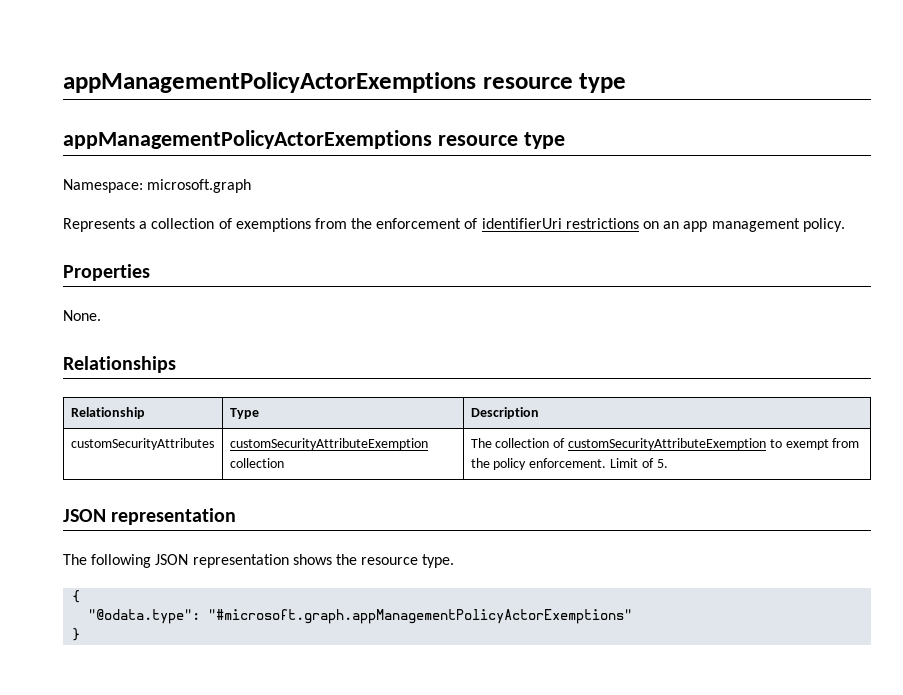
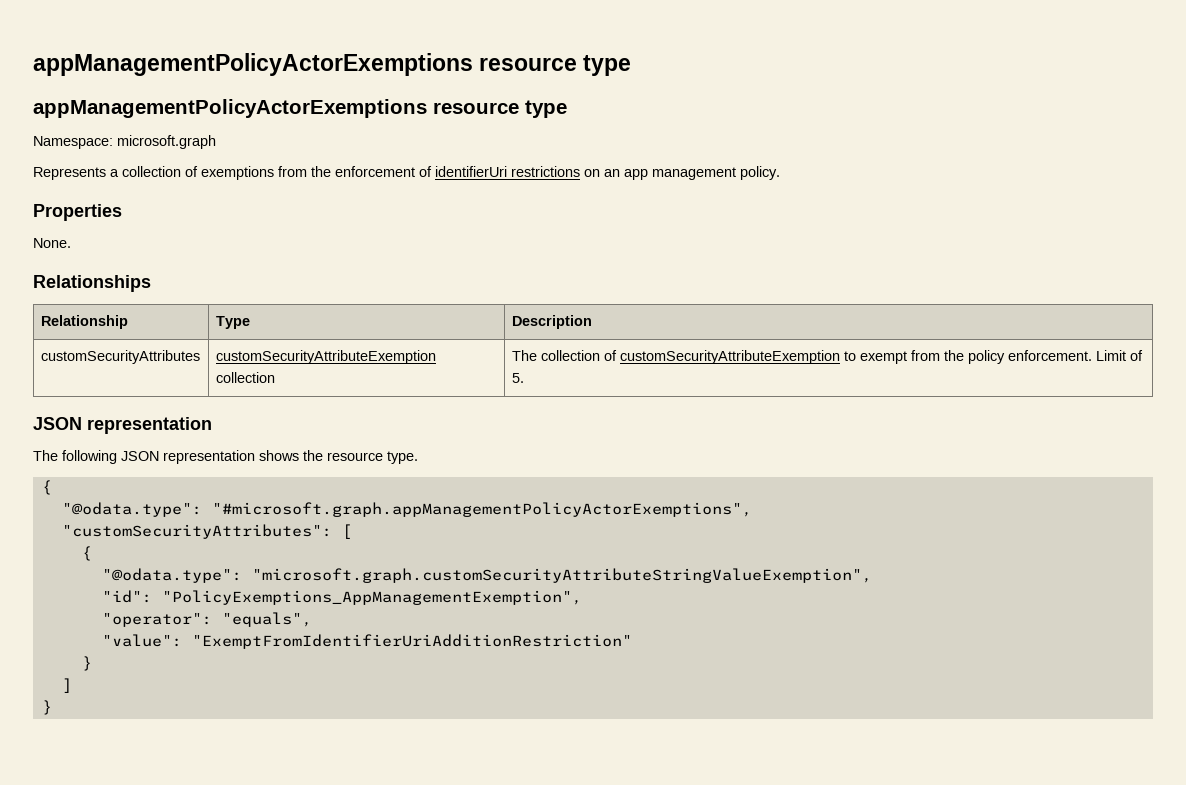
- "@odata.type": "#microsoft.graph.appManagementPolicyActorExemptions"
+ "@odata.type": "#microsoft.graph.appManagementPolicyActorExemptions",
+ "customSecurityAttributes": [
+ {
+ "@odata.type": "microsoft.graph.customSecurityAttributeStringValueExemption",
+ "id": "PolicyExemptions_AppManagementExemption",
+ "operator": "equals",
+ "value": "ExemptFromIdentifierUriAdditionRestriction"
+ }
+ ]

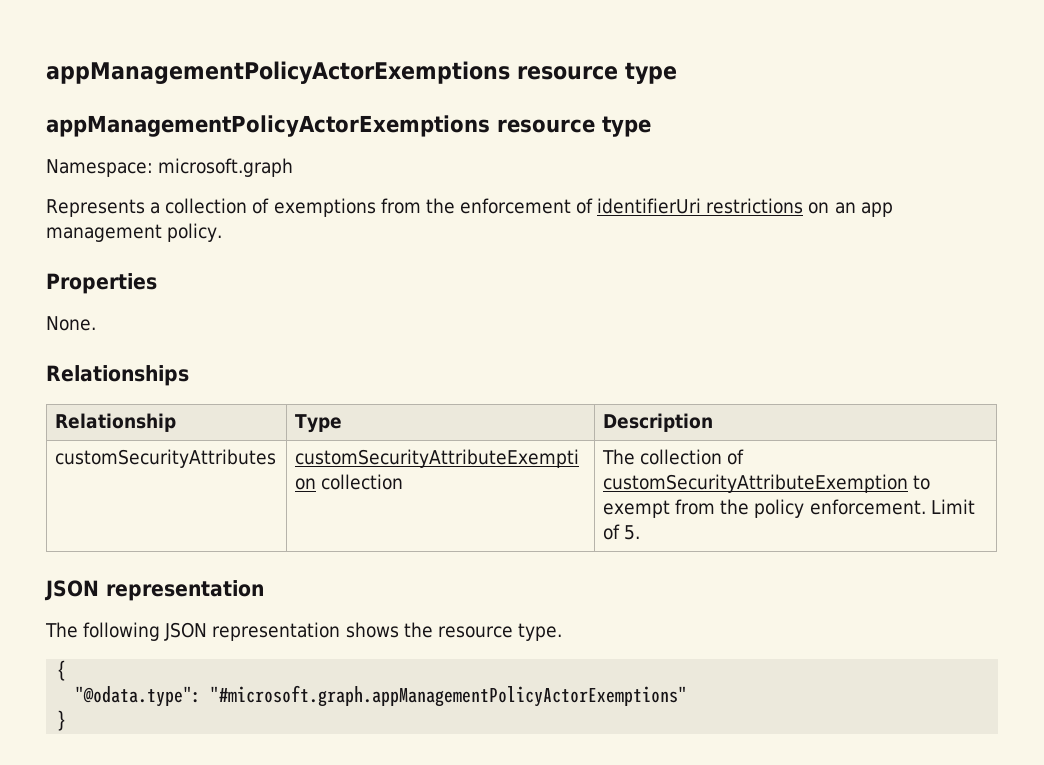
- "@odata.type": "#microsoft.graph.appManagementPolicyActorExemptions",
- "customSecurityAttributes": [
- {
- "@odata.type": "microsoft.graph.customSecurityAttributeStringValueExemption",
- "id": "PolicyExemptions_AppManagementExemption",
- "operator": "equals",
- "value": "ExemptFromIdentifierUriAdditionRestriction"
- }
- ]
+ "@odata.type": "#microsoft.graph.appManagementPolicyActorExemptions"

